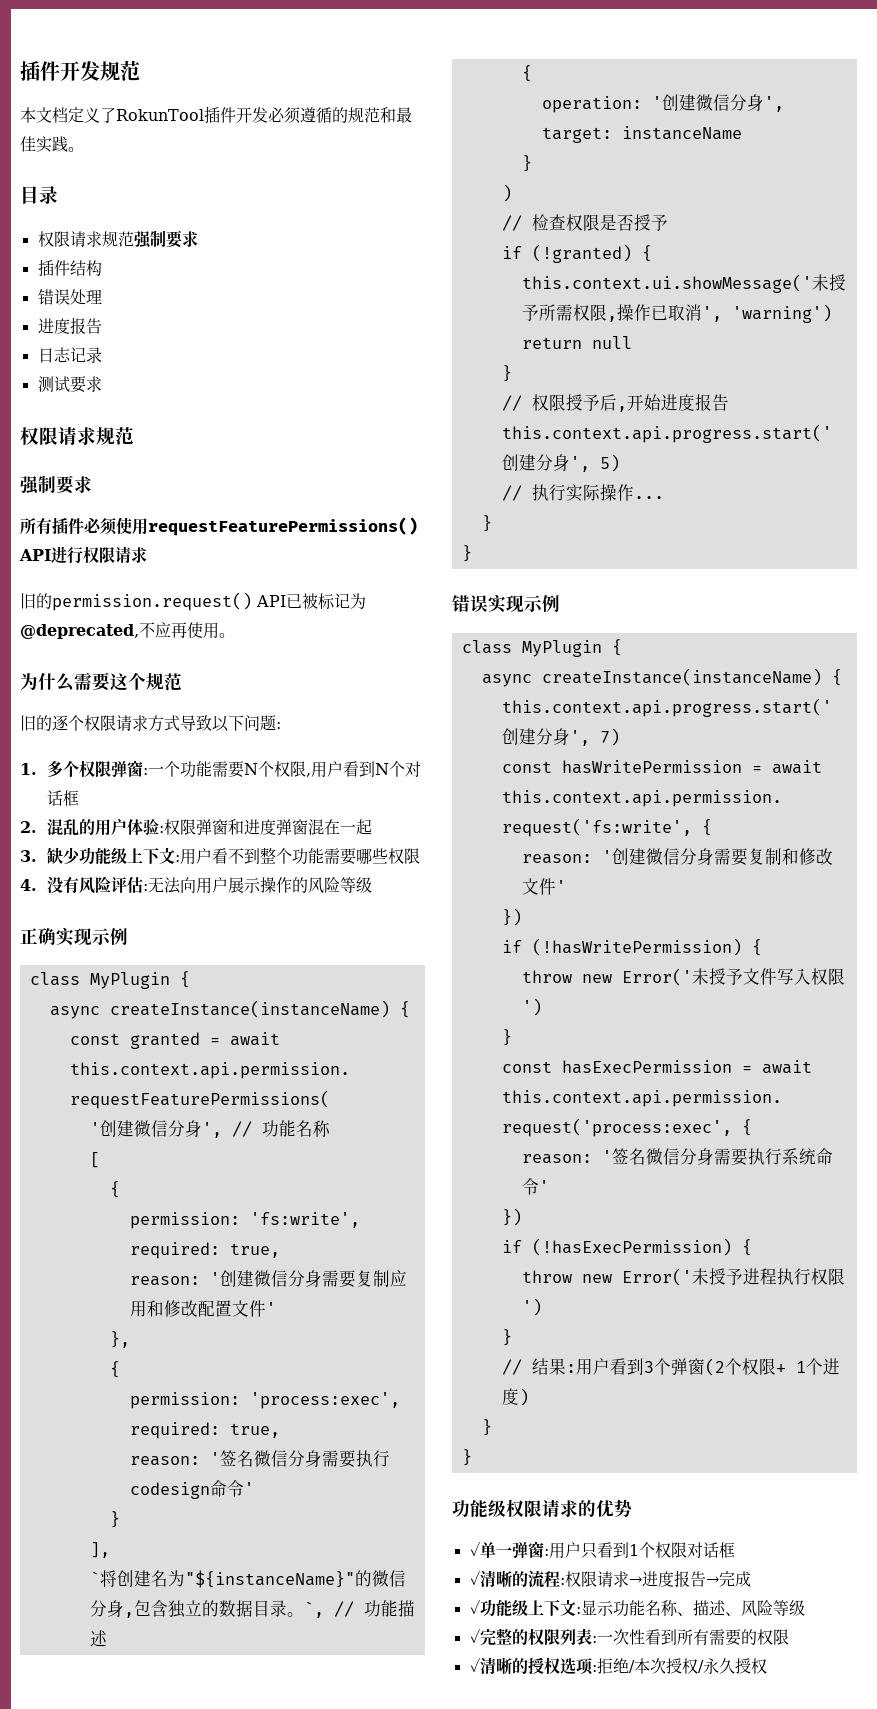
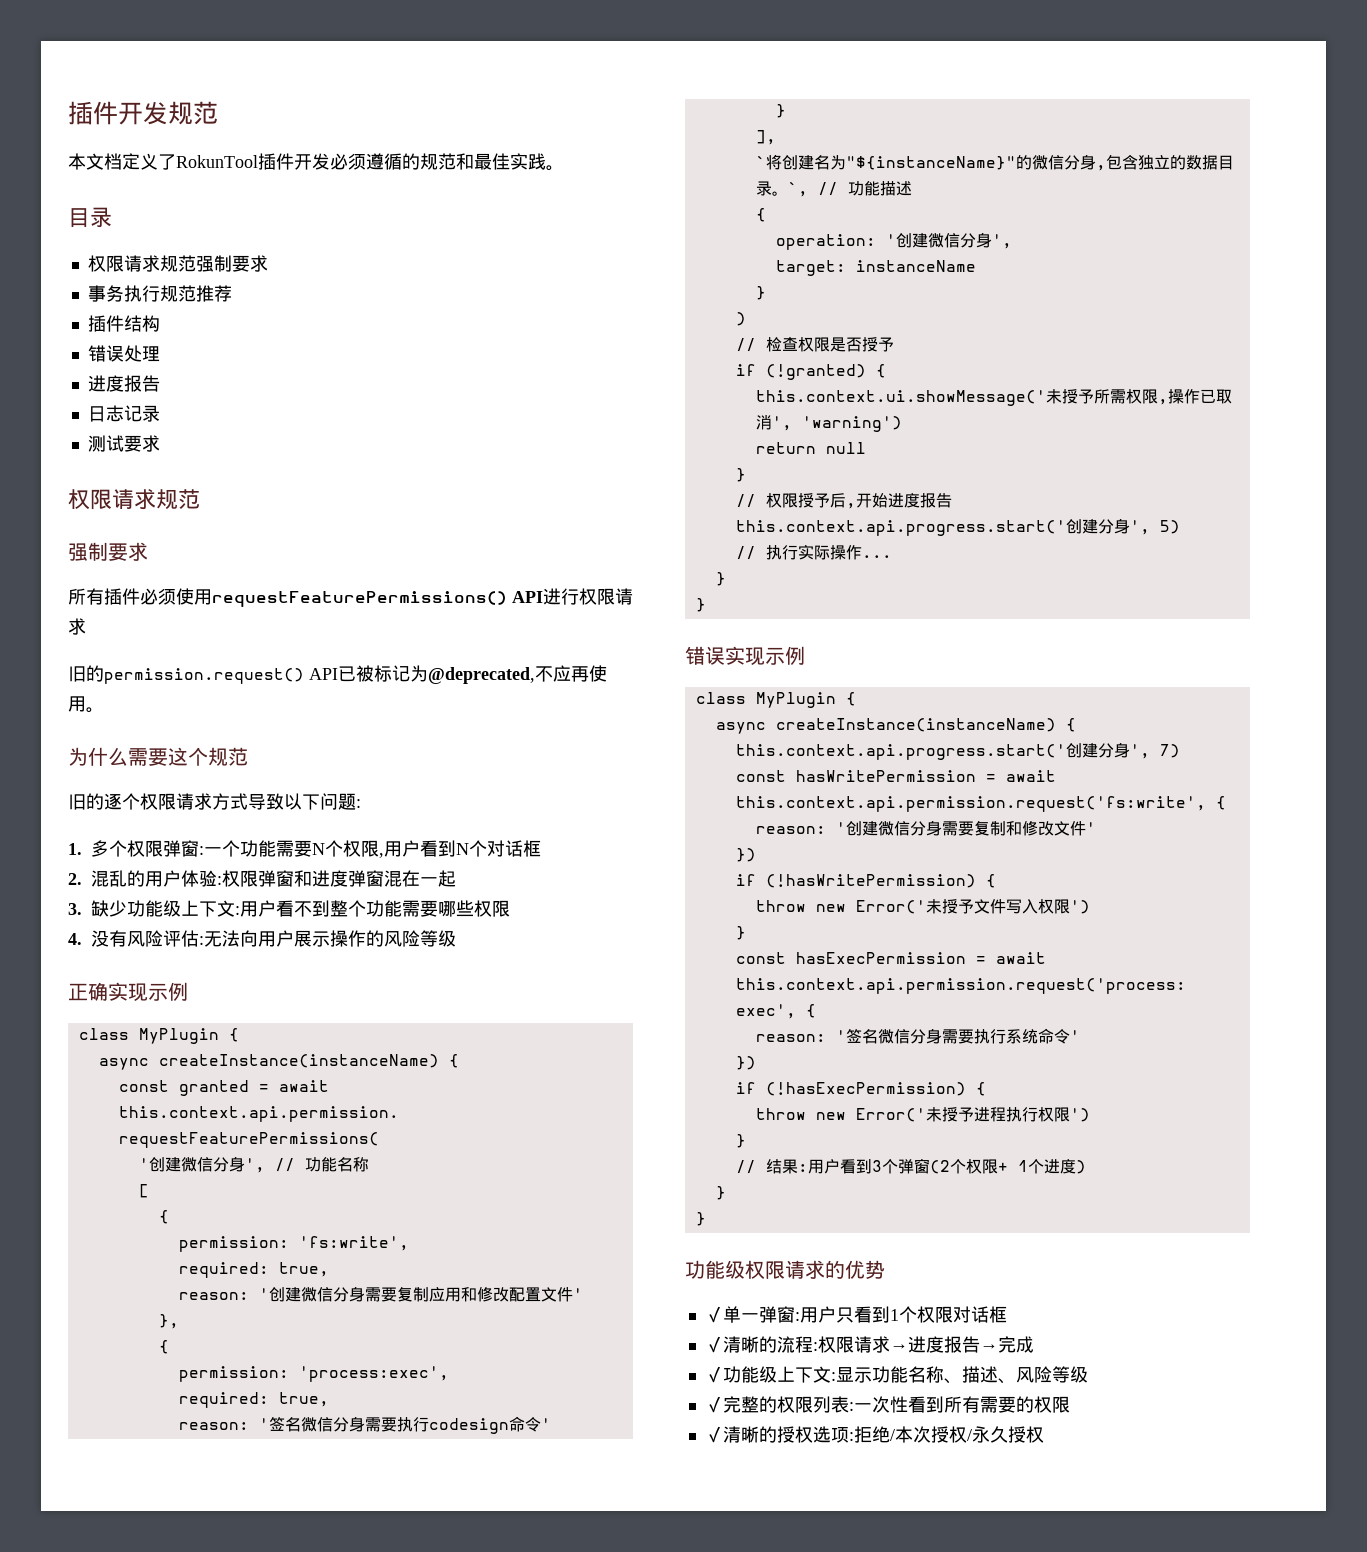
+ 事务执行规范推荐

